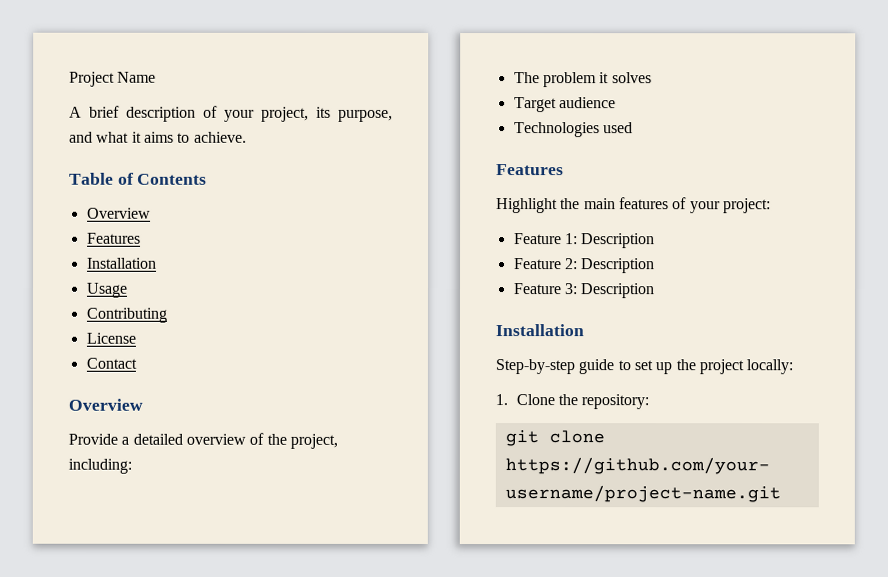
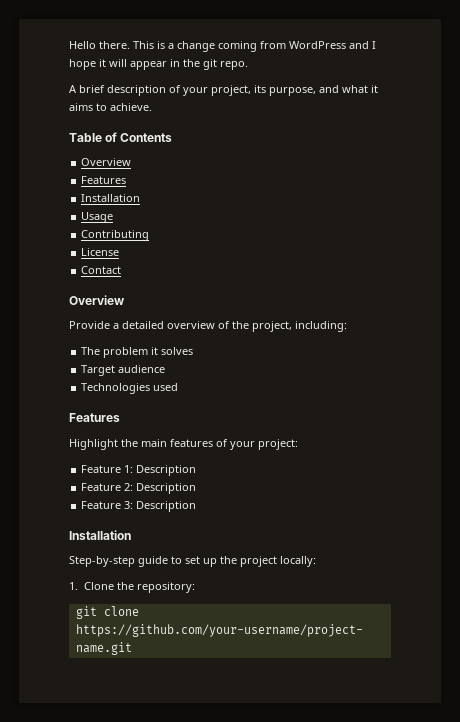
- Project Name
+ Hello there. This is a change coming from WordPress and I hope it will appear in the git repo.

